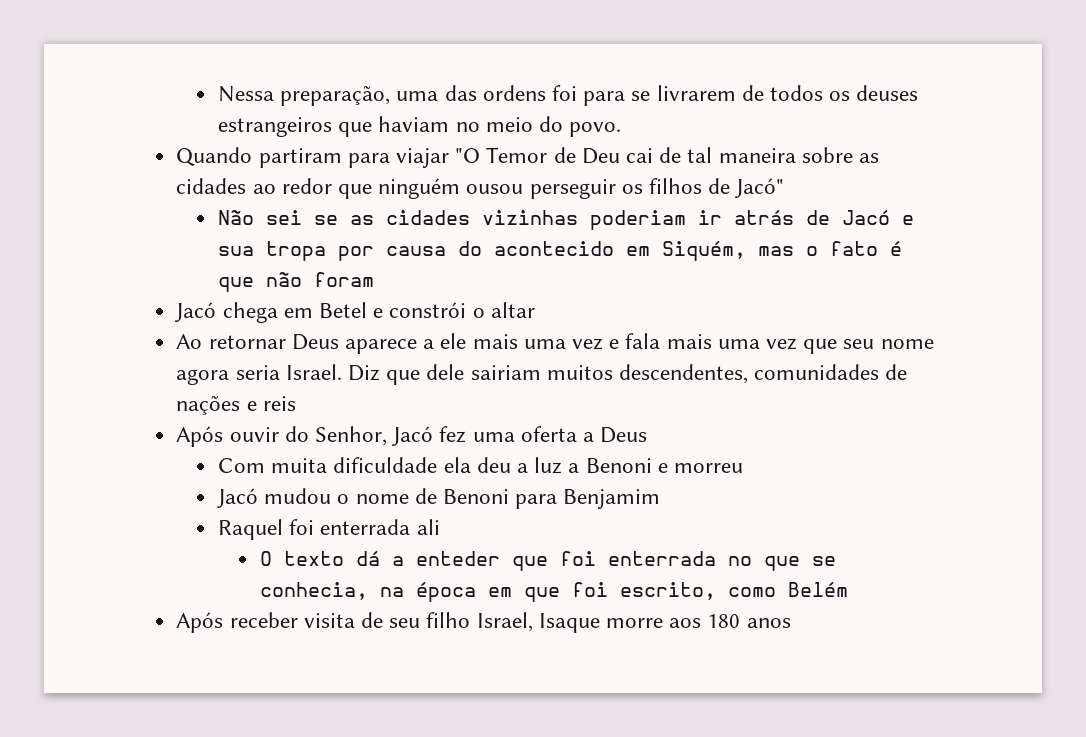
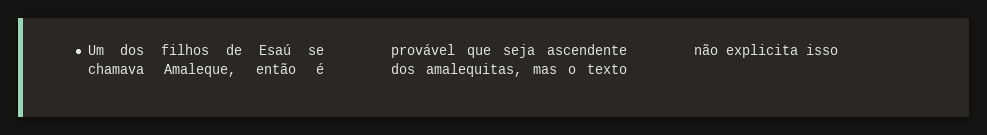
- Nessa preparação, uma das ordens foi para se livrarem de todos os deuses estrangeiros que haviam no meio do povo.
- Quando partiram para viajar "O Temor de Deu cai de tal maneira sobre as cidades ao redor que ninguém ousou perseguir os filhos de Jacó"
- Não sei se as cidades vizinhas poderiam ir atrás de Jacó e sua tropa por causa do acontecido em Siquém, mas o fato é que não foram
- Jacó chega em Betel e constrói o altar
- Ao retornar Deus aparece a ele mais uma vez e fala mais uma vez que seu nome agora seria Israel. Diz que dele sairiam muitos descendentes, comunidades de nações e reis
- Após ouvir do Senhor, Jacó fez uma oferta a Deus
- Com muita dificuldade ela deu a luz a Benoni e morreu
- Jacó mudou o nome de Benoni para Benjamim
- Raquel foi enterrada ali
- O texto dá a enteder que foi enterrada no que se conhecia, na época em que foi escrito, como Belém
- Após receber visita de seu filho Israel, Isaque morre aos 180 anos
+ Um dos filhos de Esaú se chamava Amaleque, então é provável que seja ascendente dos amalequitas, mas o texto não explicita isso

